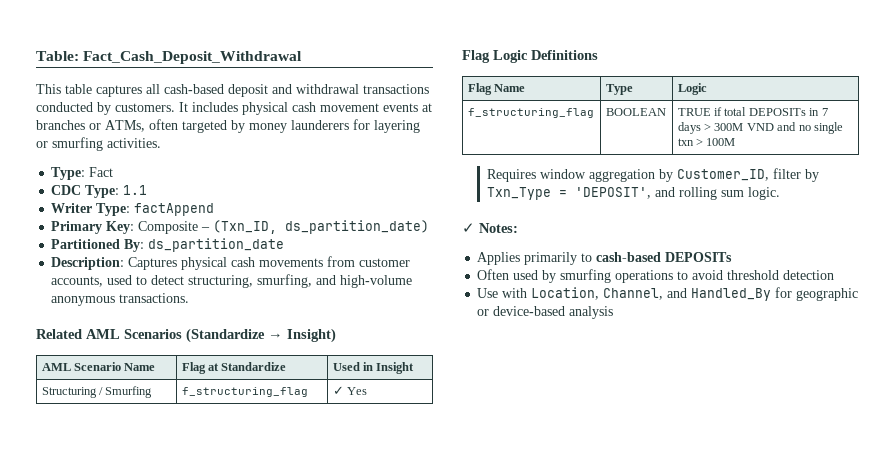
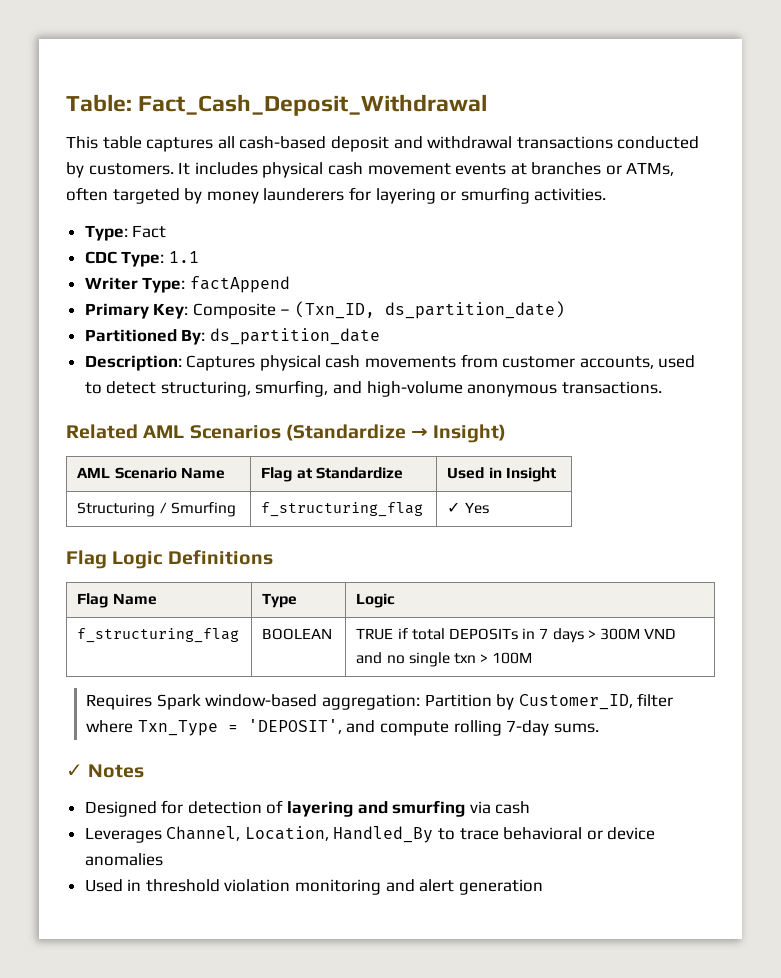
- Requires window aggregation by Customer_ID, filter by Txn_Type = 'DEPOSIT', and rolling sum logic.
- ✓ Notes:
- Applies primarily to cash-based DEPOSITs
- Often used by smurfing operations to avoid threshold detection
- Use with Location, Channel, and Handled_By for geographic or device-based analysis
+ Requires Spark window-based aggregation: Partition by Customer_ID, filter where Txn_Type = 'DEPOSIT', and compute rolling 7-day sums.
+ ✓ Notes
+ Designed for detection of layering and smurfing via cash
+ Leverages Channel, Location, Handled_By to trace behavioral or device anomalies
+ Used in threshold violation monitoring and alert generation

